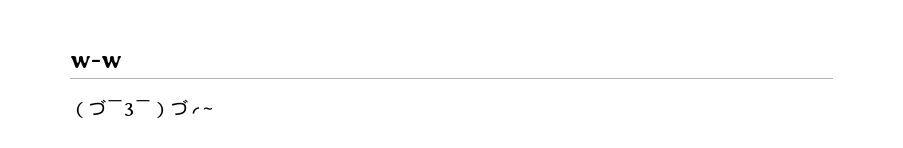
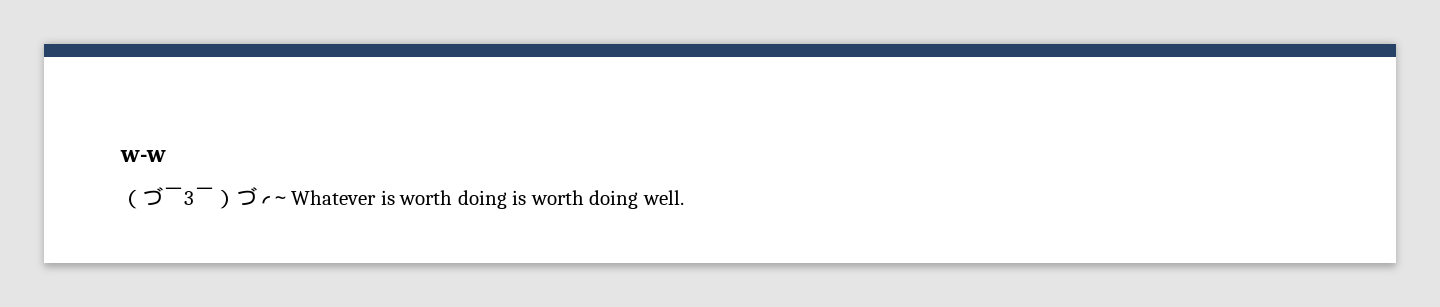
- （づ￣3￣）づ╭～
+ （づ￣3￣）づ╭～Whatever is worth doing is worth doing well.

